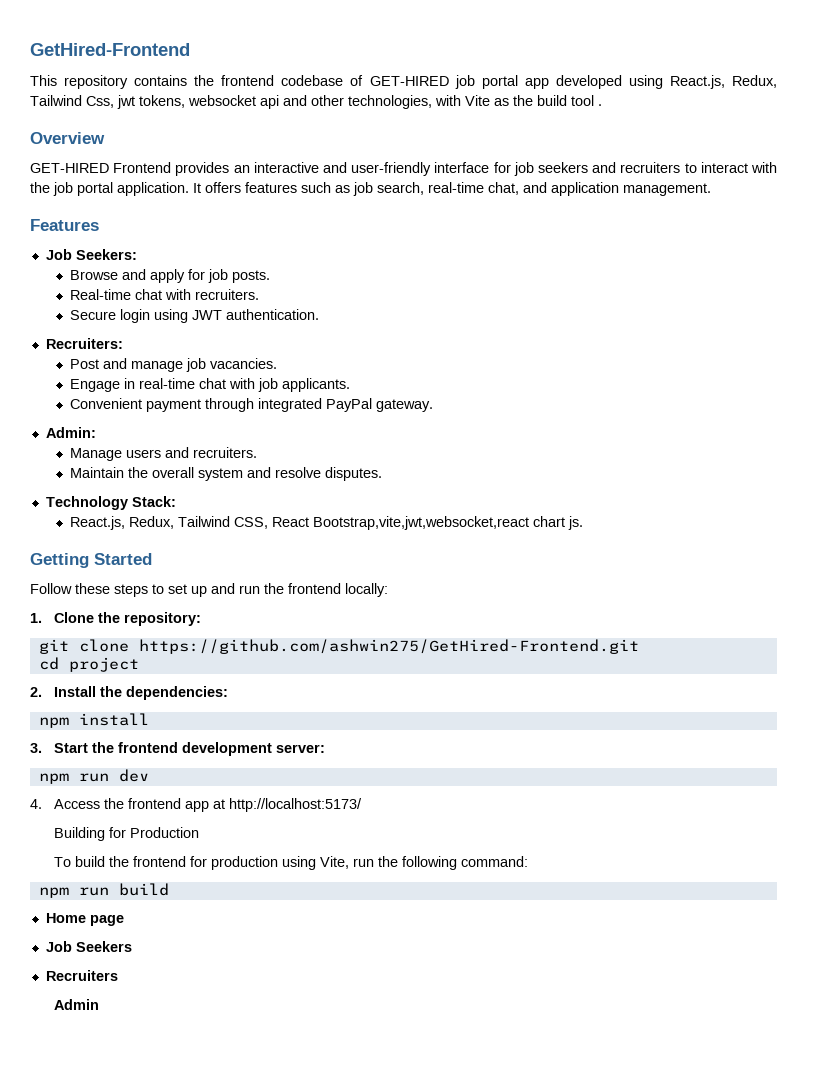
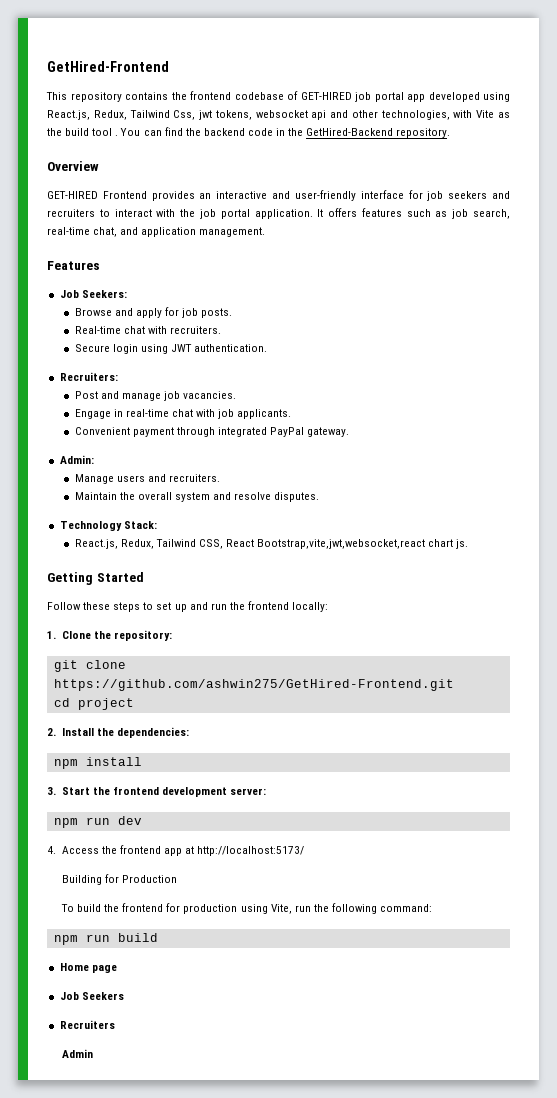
+ You can find the backend code in the GetHired-Backend repository.

